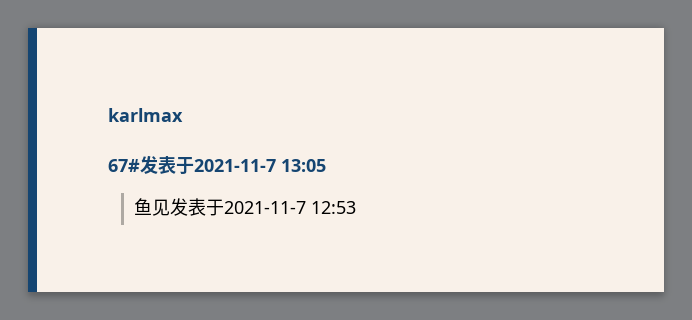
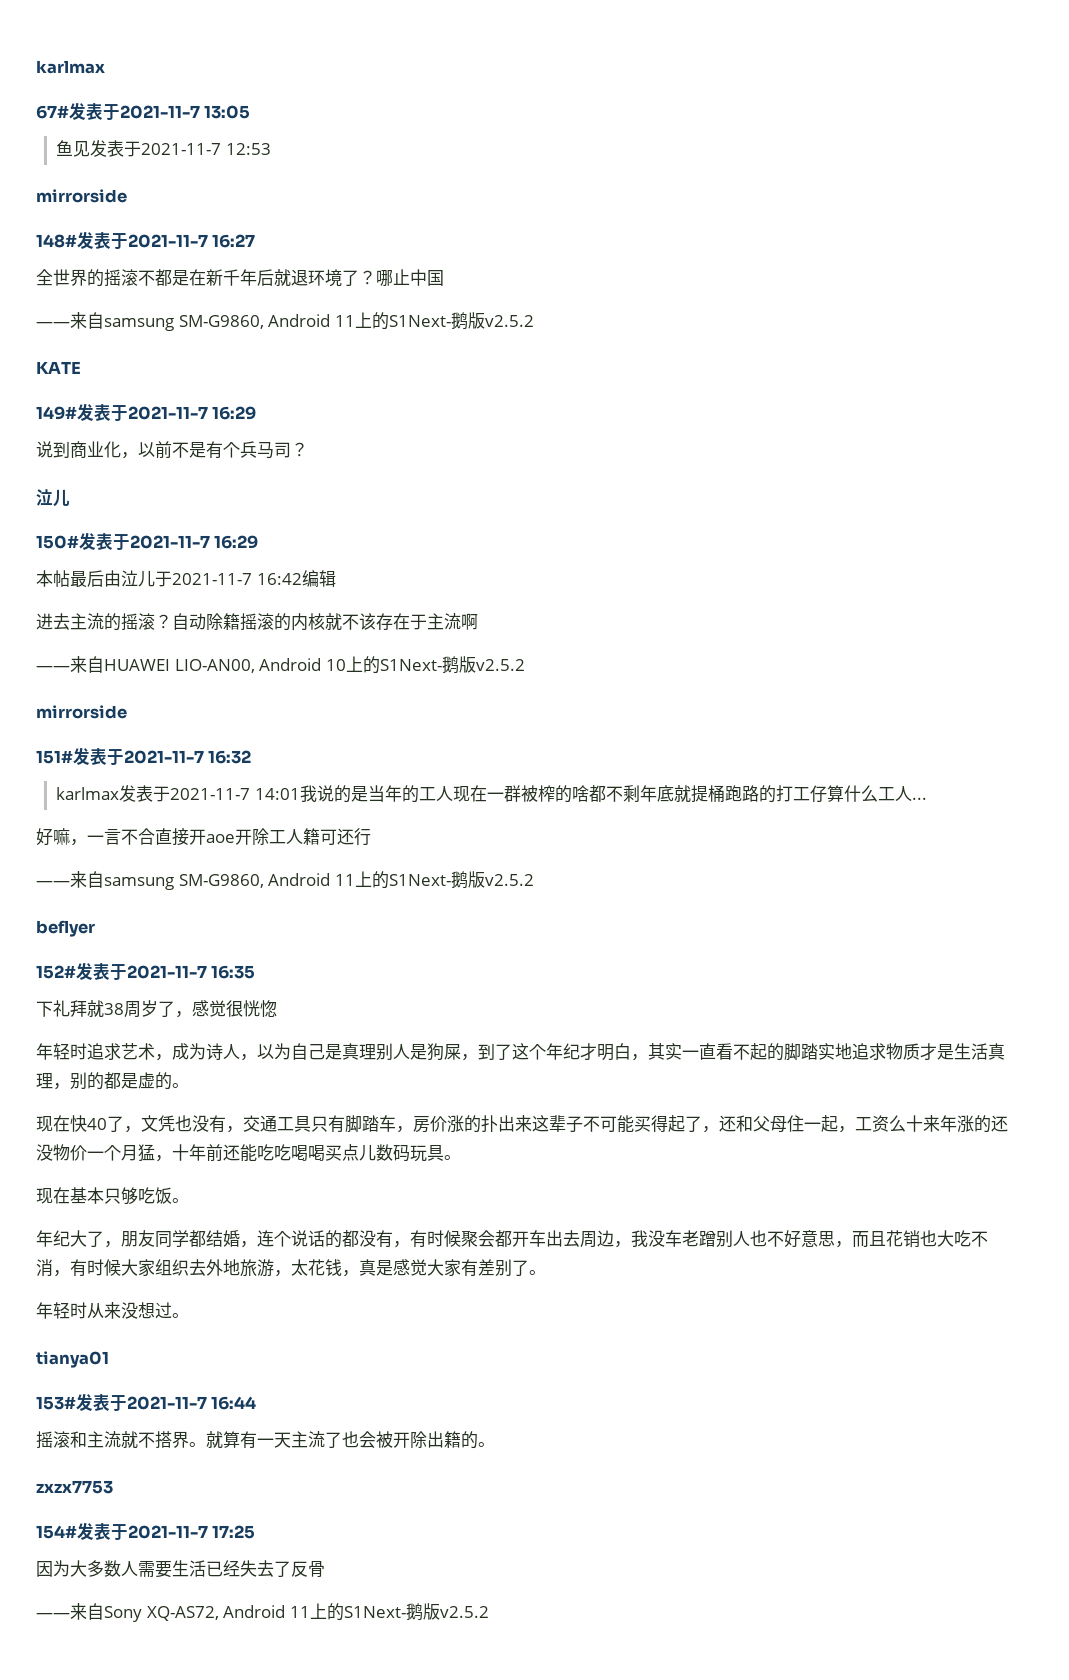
  鱼见发表于2021-11-7 12:53
+ mirrorside
+ 148#发表于2021-11-7 16:27
+ 全世界的摇滚不都是在新千年后就退环境了？哪止中国
+ ——来自samsung SM-G9860, Android 11上的S1Next-鹅版v2.5.2
+ KATE
+ 149#发表于2021-11-7 16:29
+ 说到商业化，以前不是有个兵马司？
+ 泣儿
+ 150#发表于2021-11-7 16:29
+ 本帖最后由泣儿于2021-11-7 16:42编辑
+ 进去主流的摇滚？自动除籍摇滚的内核就不该存在于主流啊
+ ——来自HUAWEI LIO-AN00, Android 10上的S1Next-鹅版v2.5.2
+ mirrorside
+ 151#发表于2021-11-7 16:32
+ karlmax发表于2021-11-7 14:01我说的是当年的工人现在一群被榨的啥都不剩年底就提桶跑路的打工仔算什么工人...
+ 好嘛，一言不合直接开aoe开除工人籍可还行
+ ——来自samsung SM-G9860, Android 11上的S1Next-鹅版v2.5.2
+ beflyer
+ 152#发表于2021-11-7 16:35
+ 下礼拜就38周岁了，感觉很恍惚
+ 年轻时追求艺术，成为诗人，以为自己是真理别人是狗屎，到了这个年纪才明白，其实一直看不起的脚踏实地追求物质才是生活真理，别的都是虚的。
+ 现在快40了，文凭也没有，交通工具只有脚踏车，房价涨的扑出来这辈子不可能买得起了，还和父母住一起，工资么十来年涨的还没物价一个月猛，十年前还能吃吃喝喝买点儿数码玩具。
+ 现在基本只够吃饭。
+ 年纪大了，朋友同学都结婚，连个说话的都没有，有时候聚会都开车出去周边，我没车老蹭别人也不好意思，而且花销也大吃不消，有时候大家组织去外地旅游，太花钱，真是感觉大家有差别了。
+ 年轻时从来没想过。
+ tianya01
+ 153#发表于2021-11-7 16:44
+ 摇滚和主流就不搭界。就算有一天主流了也会被开除出籍的。
+ zxzx7753
+ 154#发表于2021-11-7 17:25
+ 因为大多数人需要生活已经失去了反骨
+ ——来自Sony XQ-AS72, Android 11上的S1Next-鹅版v2.5.2

